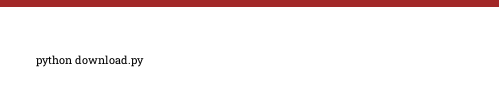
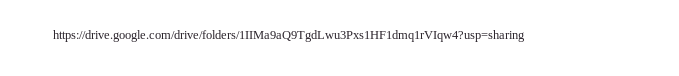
- python download.py
+ https://drive.google.com/drive/folders/1IIMa9aQ9TgdLwu3Pxs1HF1dmq1rVIqw4?usp=sharing

